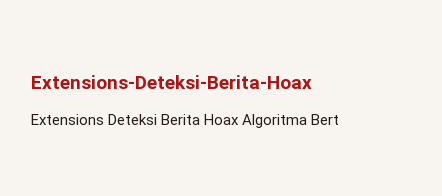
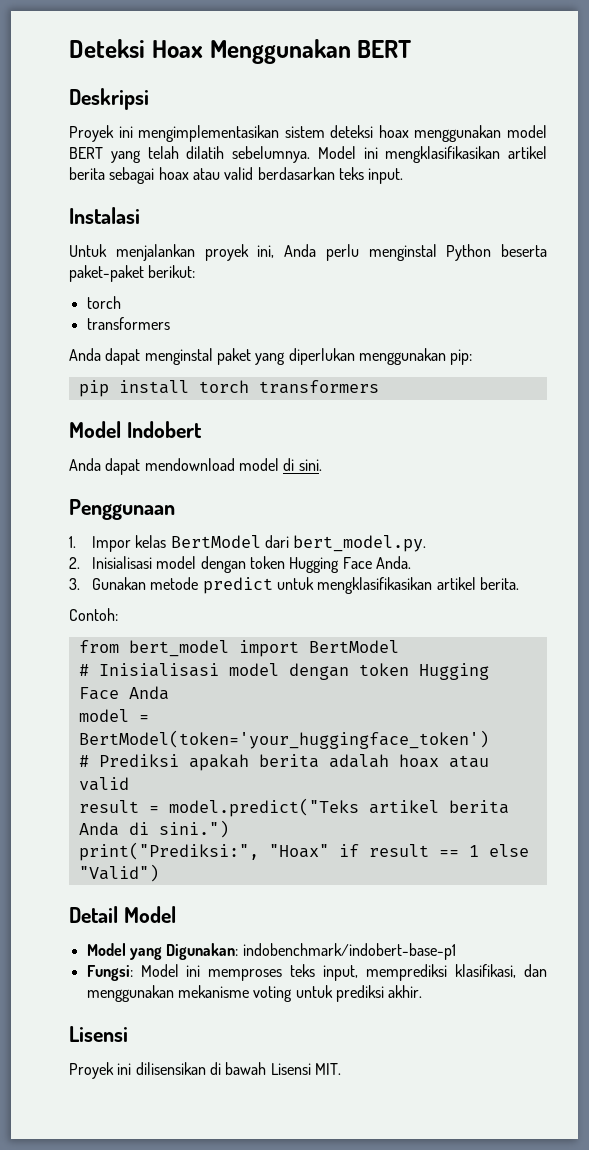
- Extensions-Deteksi-Berita-Hoax
- Extensions Deteksi Berita Hoax Algoritma Bert
+ Deteksi Hoax Menggunakan BERT
+ Deskripsi
+ Proyek ini mengimplementasikan sistem deteksi hoax menggunakan model BERT yang telah dilatih sebelumnya. Model ini mengklasifikasikan artikel berita sebagai hoax atau valid berdasarkan teks input.
+ Instalasi
+ Untuk menjalankan proyek ini, Anda perlu menginstal Python beserta paket-paket berikut:
+ torch
+ transformers
+ Anda dapat menginstal paket yang diperlukan menggunakan pip:
+ pip install torch transformers
+ Model Indobert
+ Anda dapat mendownload model di sini.
+ Penggunaan
+ 1. Impor kelas BertModel dari bert_model.py.
+ 2. Inisialisasi model dengan token Hugging Face Anda.
+ 3. Gunakan metode predict untuk mengklasifikasikan artikel berita.
+ Contoh:
+ from bert_model import BertModel
+ # Inisialisasi model dengan token Hugging Face Anda
+ model = BertModel(token='your_huggingface_token')
+ # Prediksi apakah berita adalah hoax atau valid
+ result = model.predict("Teks artikel berita Anda di sini.")
+ print("Prediksi:", "Hoax" if result == 1 else "Valid")
+ Detail Model
+ Model yang Digunakan: indobenchmark/indobert-base-p1
+ Fungsi: Model ini memproses teks input, memprediksi klasifikasi, dan menggunakan mekanisme voting untuk prediksi akhir.
+ Lisensi
+ Proyek ini dilisensikan di bawah Lisensi MIT.

